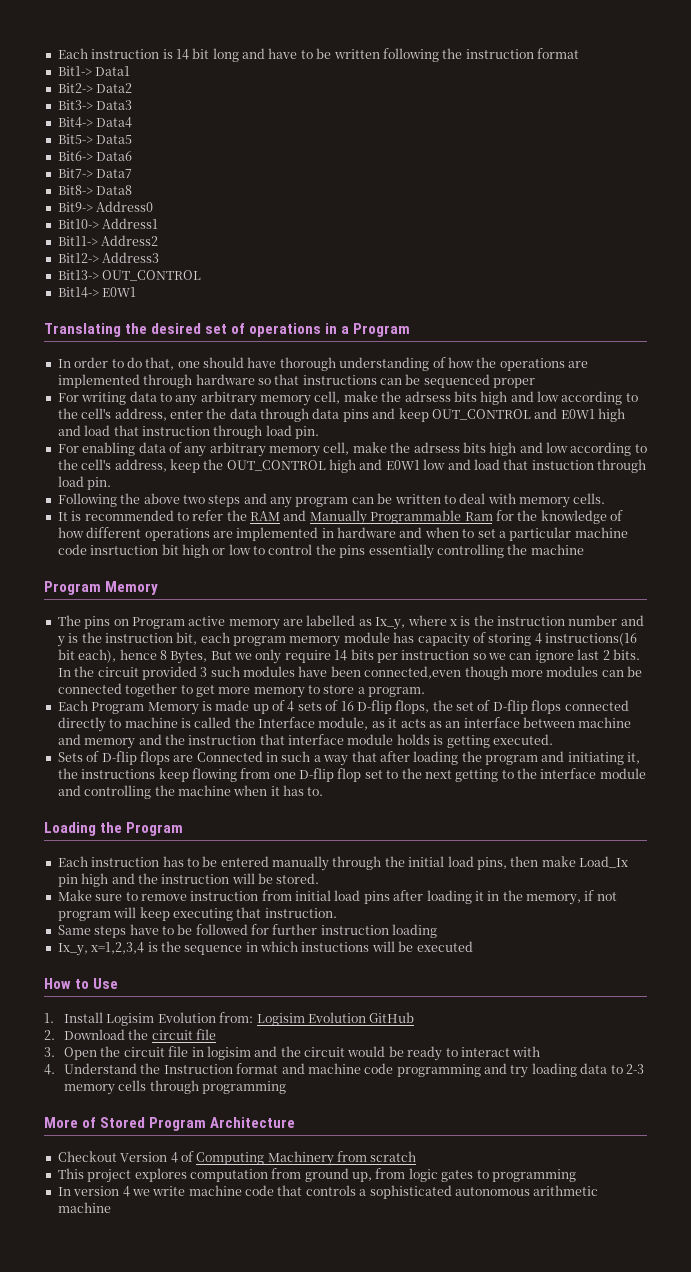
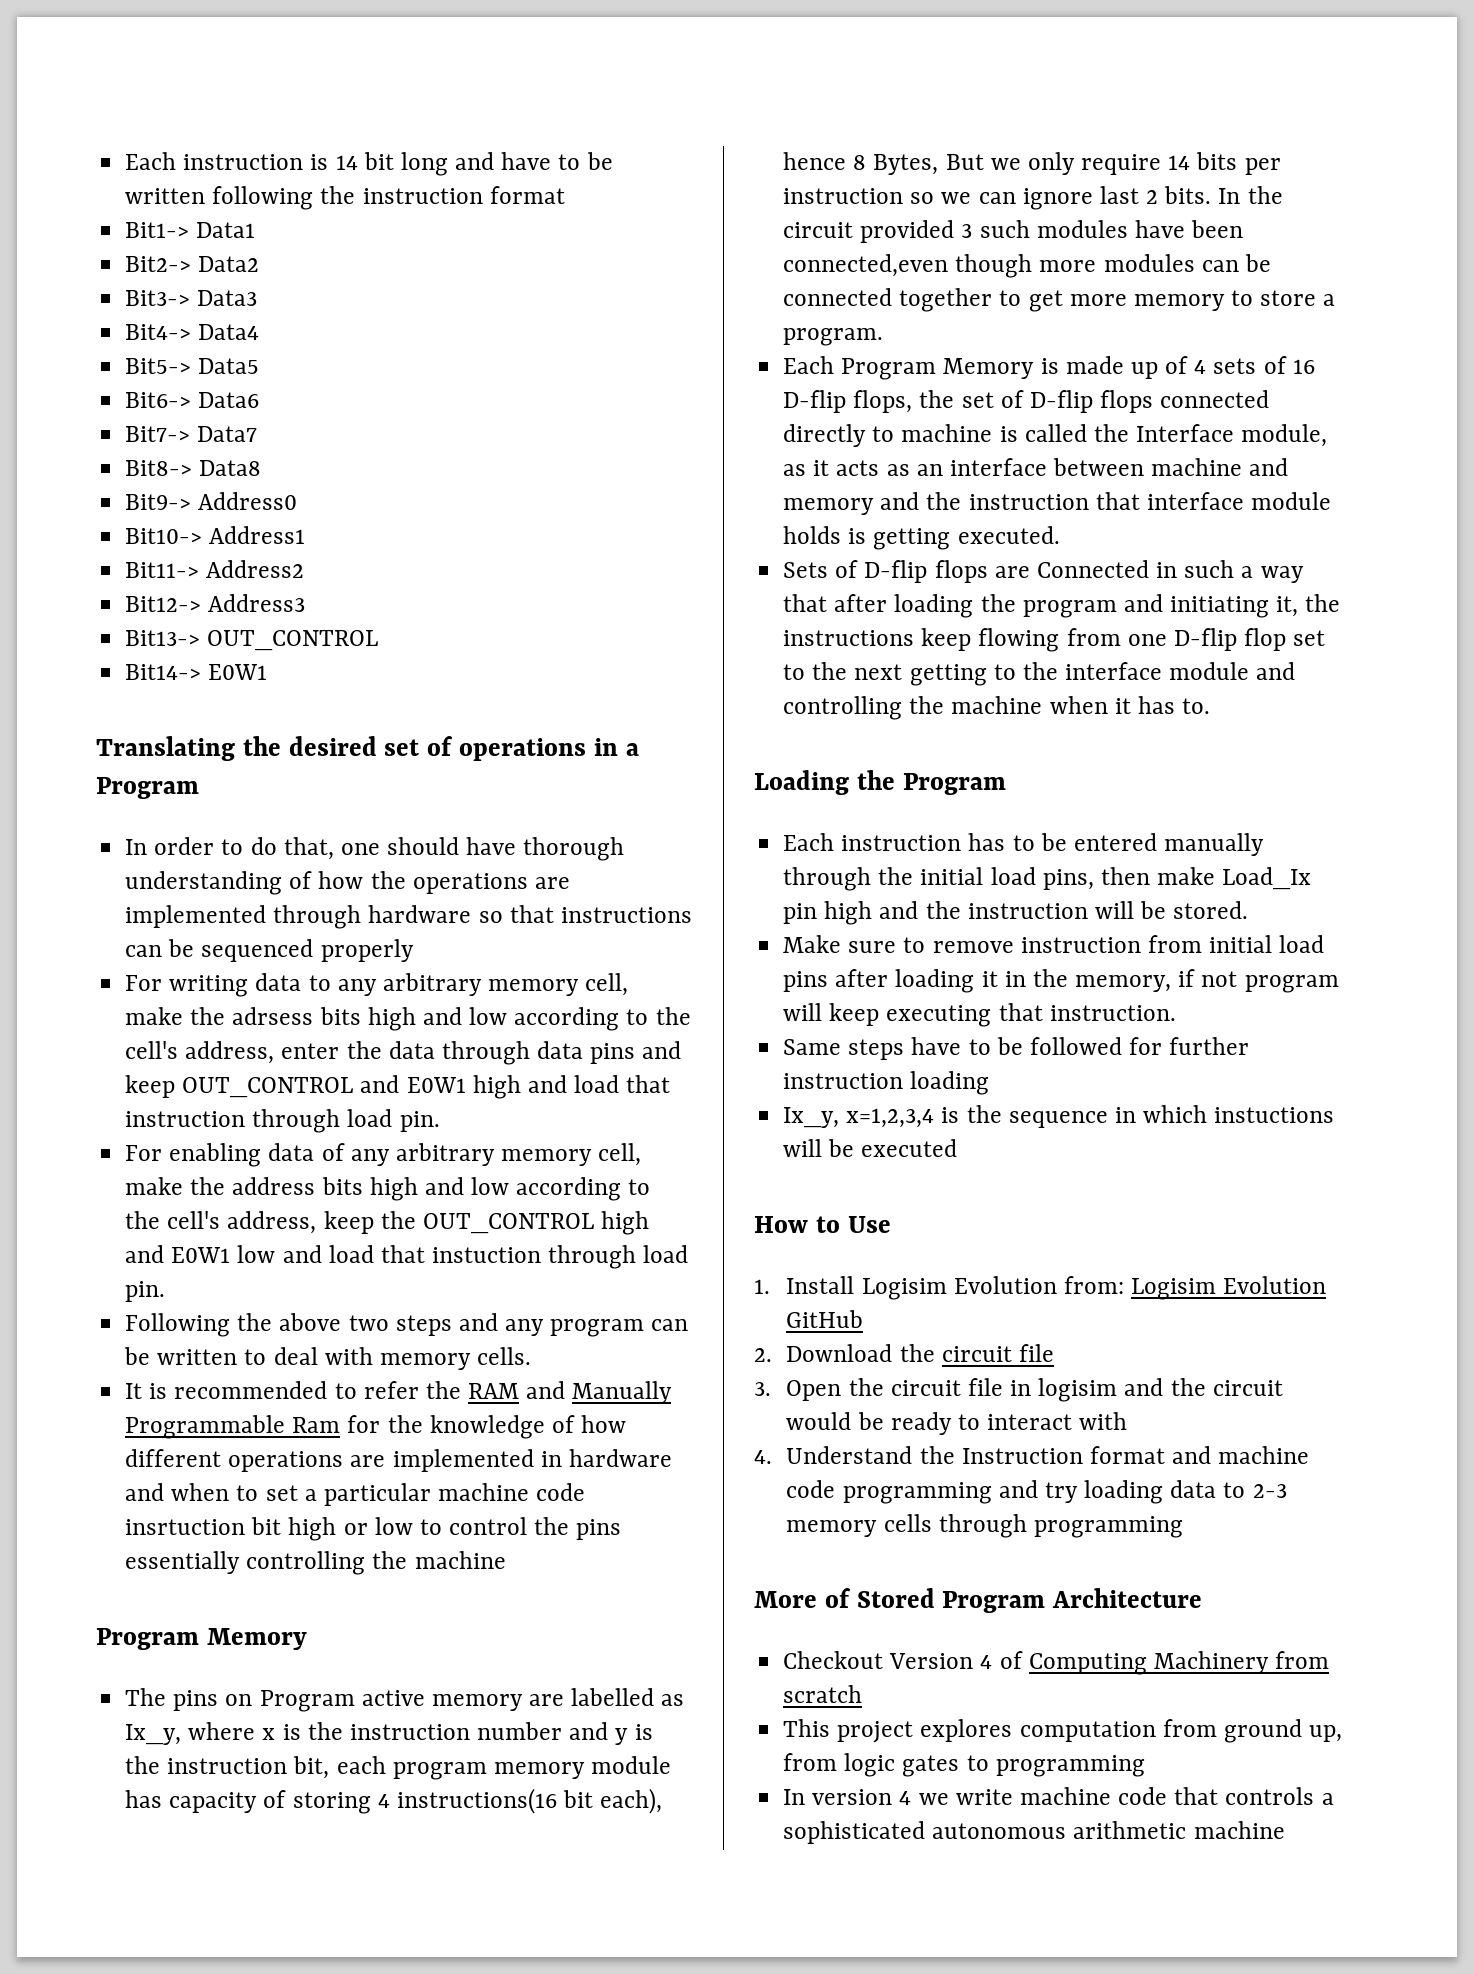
- In order to do that, one should have thorough understanding of how the operations are implemented through hardware so that instructions can be sequenced proper
+ In order to do that, one should have thorough understanding of how the operations are implemented through hardware so that instructions can be sequenced properly
- For enabling data of any arbitrary memory cell, make the adrsess bits high and low according to the cell's address, keep the OUT_CONTROL high and E0W1 low and load that instuction through load pin.
+ For enabling data of any arbitrary memory cell, make the address bits high and low according to the cell's address, keep the OUT_CONTROL high and E0W1 low and load that instuction through load pin.

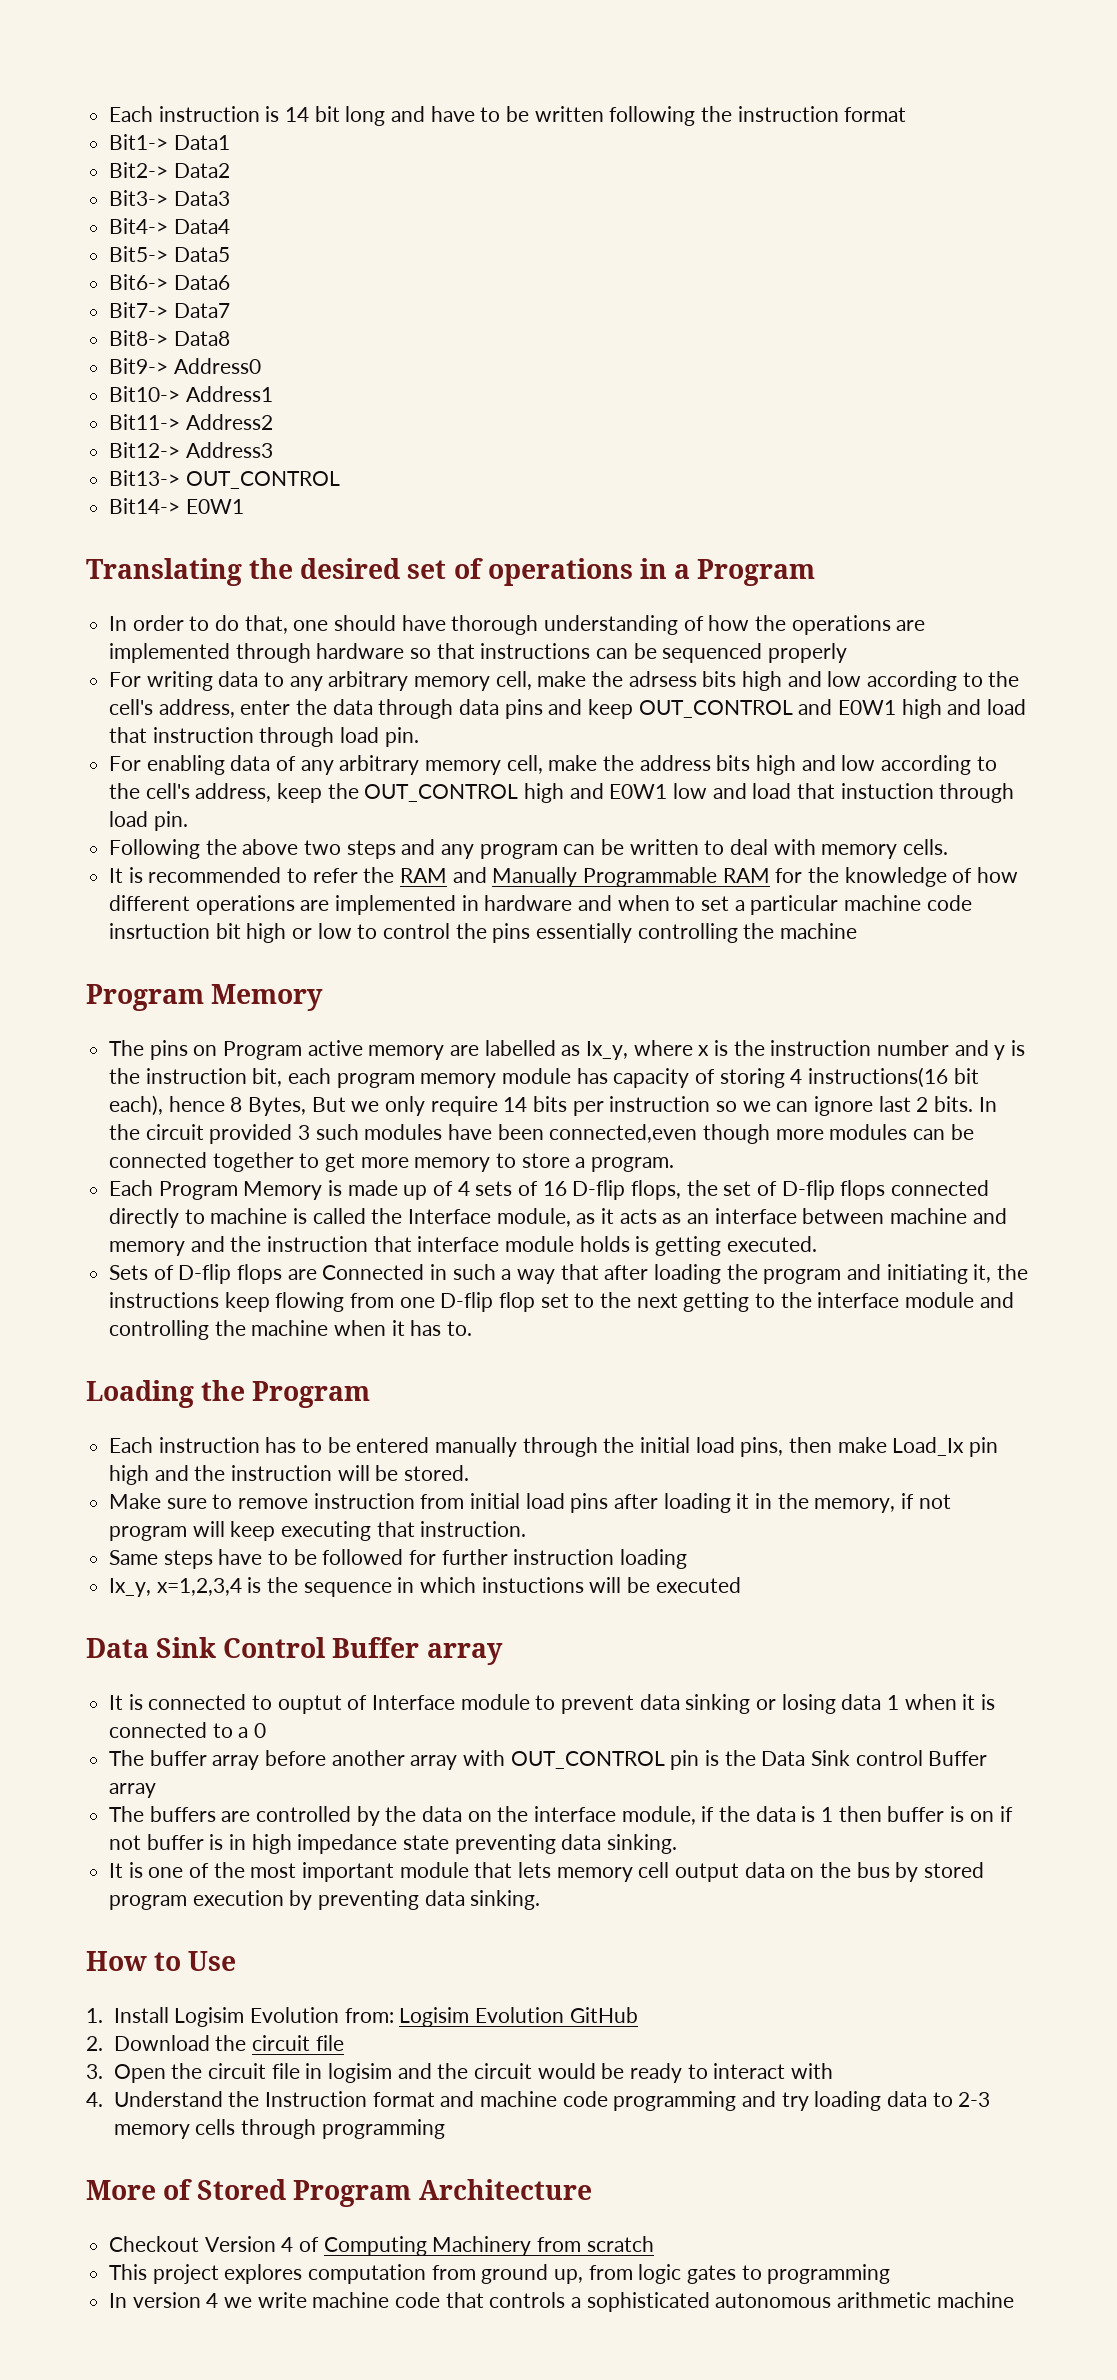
- It is recommended to refer the RAM and Manually Programmable Ram for the knowledge of how different operations are implemented in hardware and when to set a particular machine code insrtuction bit high or low to control the pins essentially controlling the machine
+ It is recommended to refer the RAM and Manually Programmable RAM for the knowledge of how different operations are implemented in hardware and when to set a particular machine code insrtuction bit high or low to control the pins essentially controlling the machine
+ Data Sink Control Buffer array
+ It is connected to ouptut of Interface module to prevent data sinking or losing data 1 when it is connected to a 0
+ The buffer array before another array with OUT_CONTROL pin is the Data Sink control Buffer array
+ The buffers are controlled by the data on the interface module, if the data is 1 then buffer is on if not buffer is in high impedance state preventing data sinking.
+ It is one of the most important module that lets memory cell output data on the bus by stored program execution by preventing data sinking.

